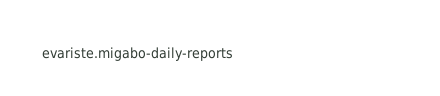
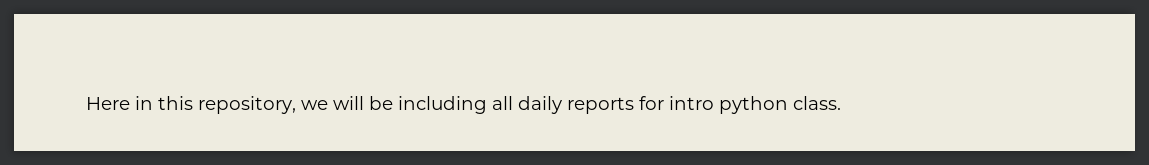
- evariste.migabo-daily-reports
+ Here in this repository, we will be including all daily reports for intro python class.

